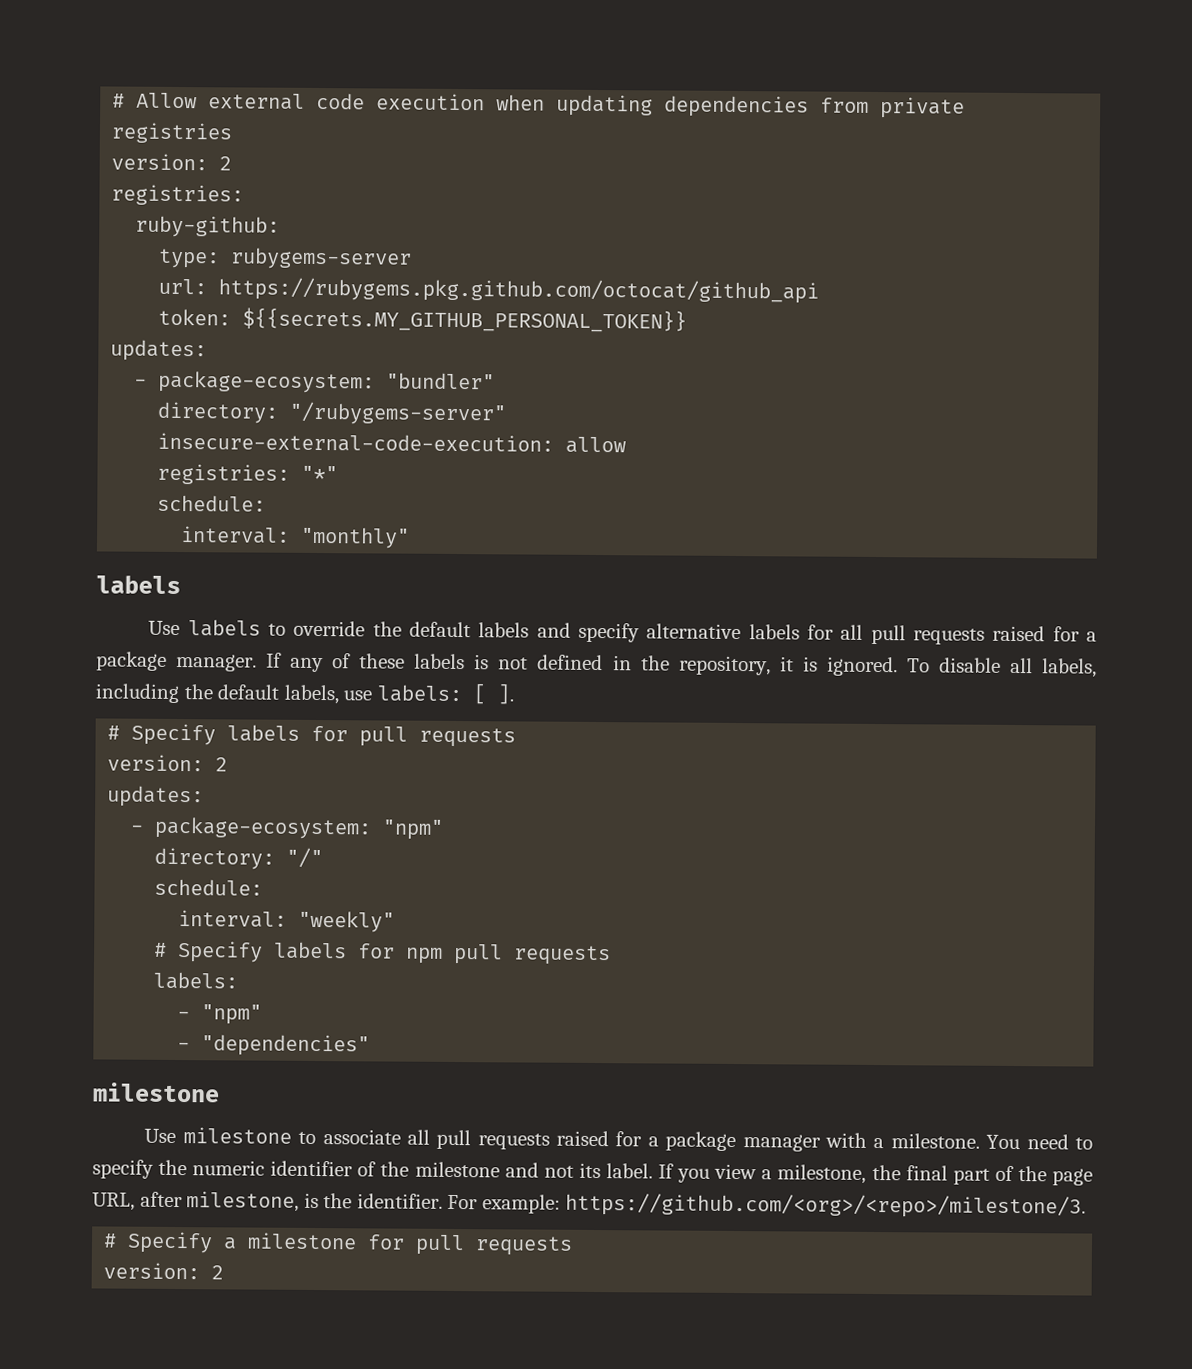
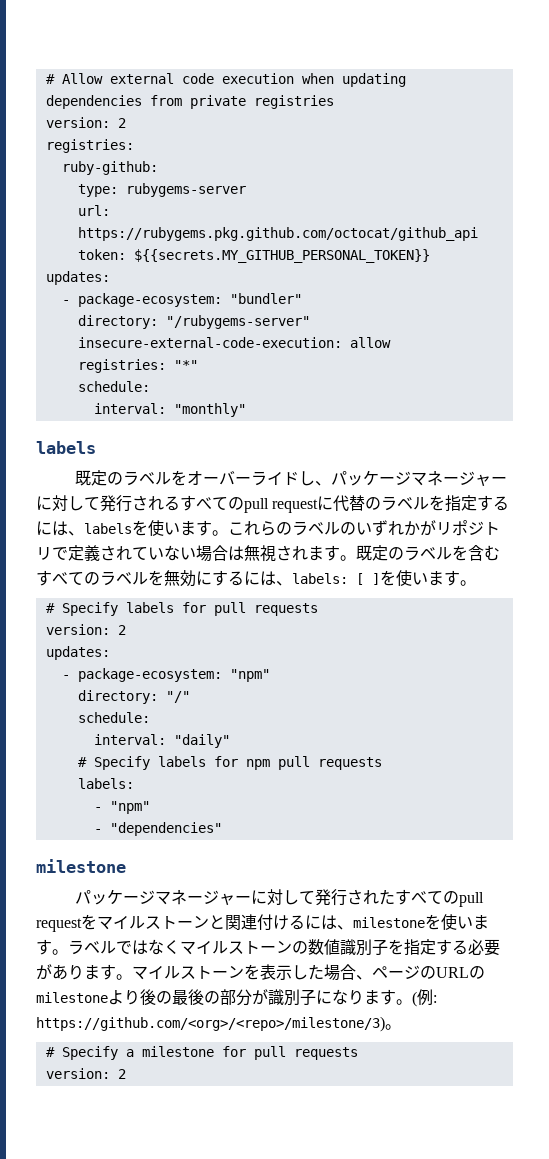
- Use labels to override the default labels and specify alternative labels for all pull requests raised for a package manager. If any of these labels is not defined in the repository, it is ignored. To disable all labels, including the default labels, use labels: [ ].
+ 既定のラベルをオーバーライドし、パッケージマネージャーに対して発行されるすべてのpull requestに代替のラベルを指定するには、labelsを使います。これらのラベルのいずれかがリポジトリで定義されていない場合は無視されます。既定のラベルを含むすべてのラベルを無効にするには、labels: [ ]を使います。
- interval: "weekly"
+ interval: "daily"
- Use milestone to associate all pull requests raised for a package manager with a milestone. You need to specify the numeric identifier of the milestone and not its label. If you view a milestone, the final part of the page URL, after milestone, is the identifier. For example: https://github.com/<org>/<repo>/milestone/3.
+ パッケージマネージャーに対して発行されたすべてのpull requestをマイルストーンと関連付けるには、milestoneを使います。ラベルではなくマイルストーンの数値識別子を指定する必要があります。マイルストーンを表示した場合、ページのURLのmilestoneより後の最後の部分が識別子になります。(例: https://github.com/<org>/<repo>/milestone/3)。

